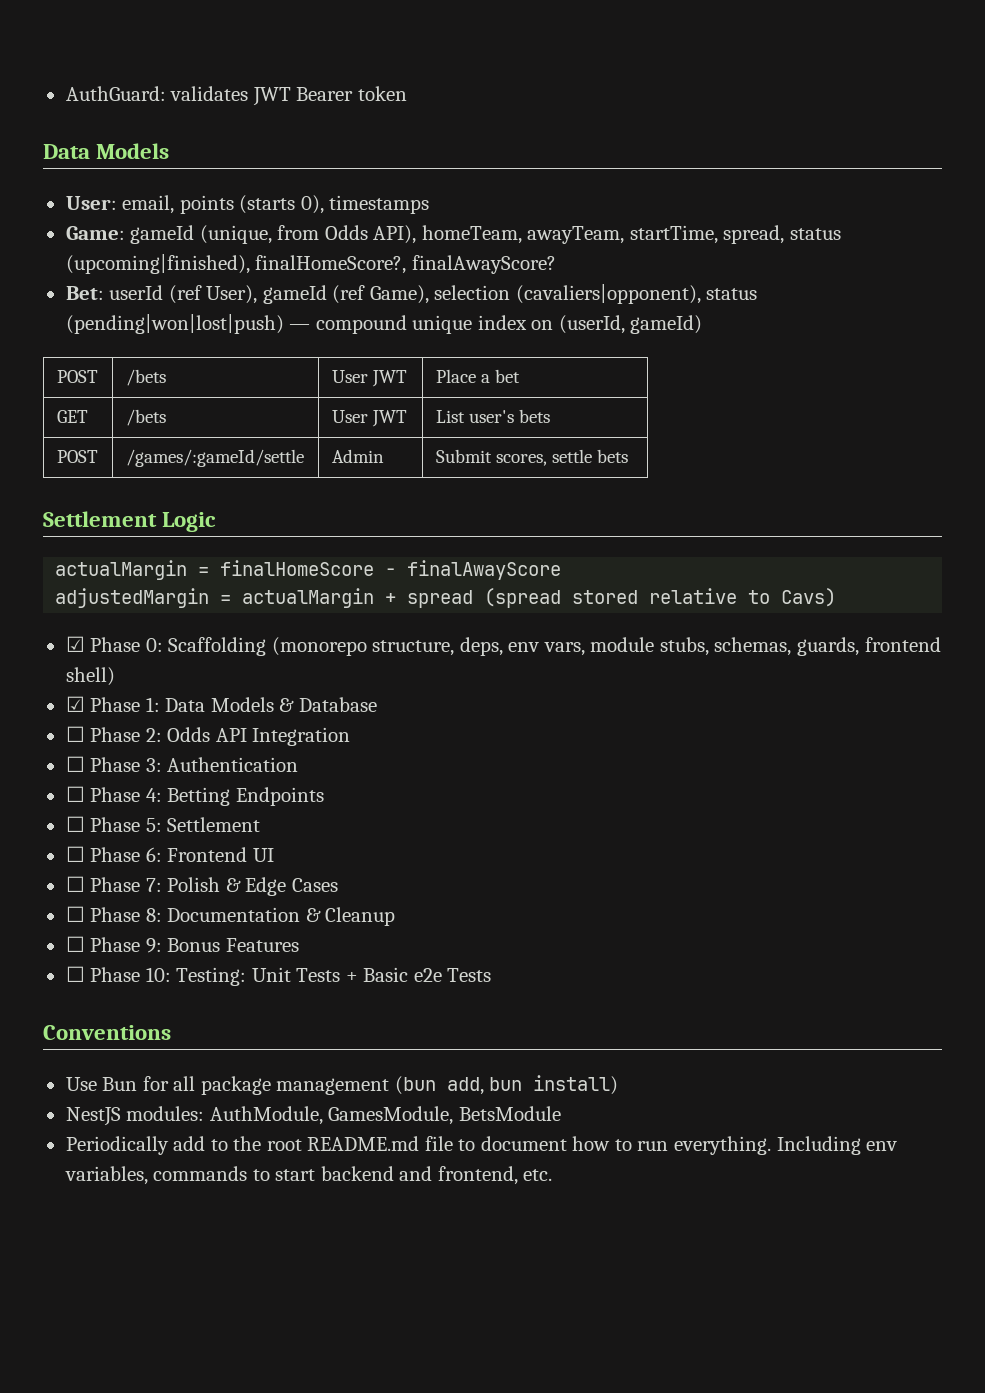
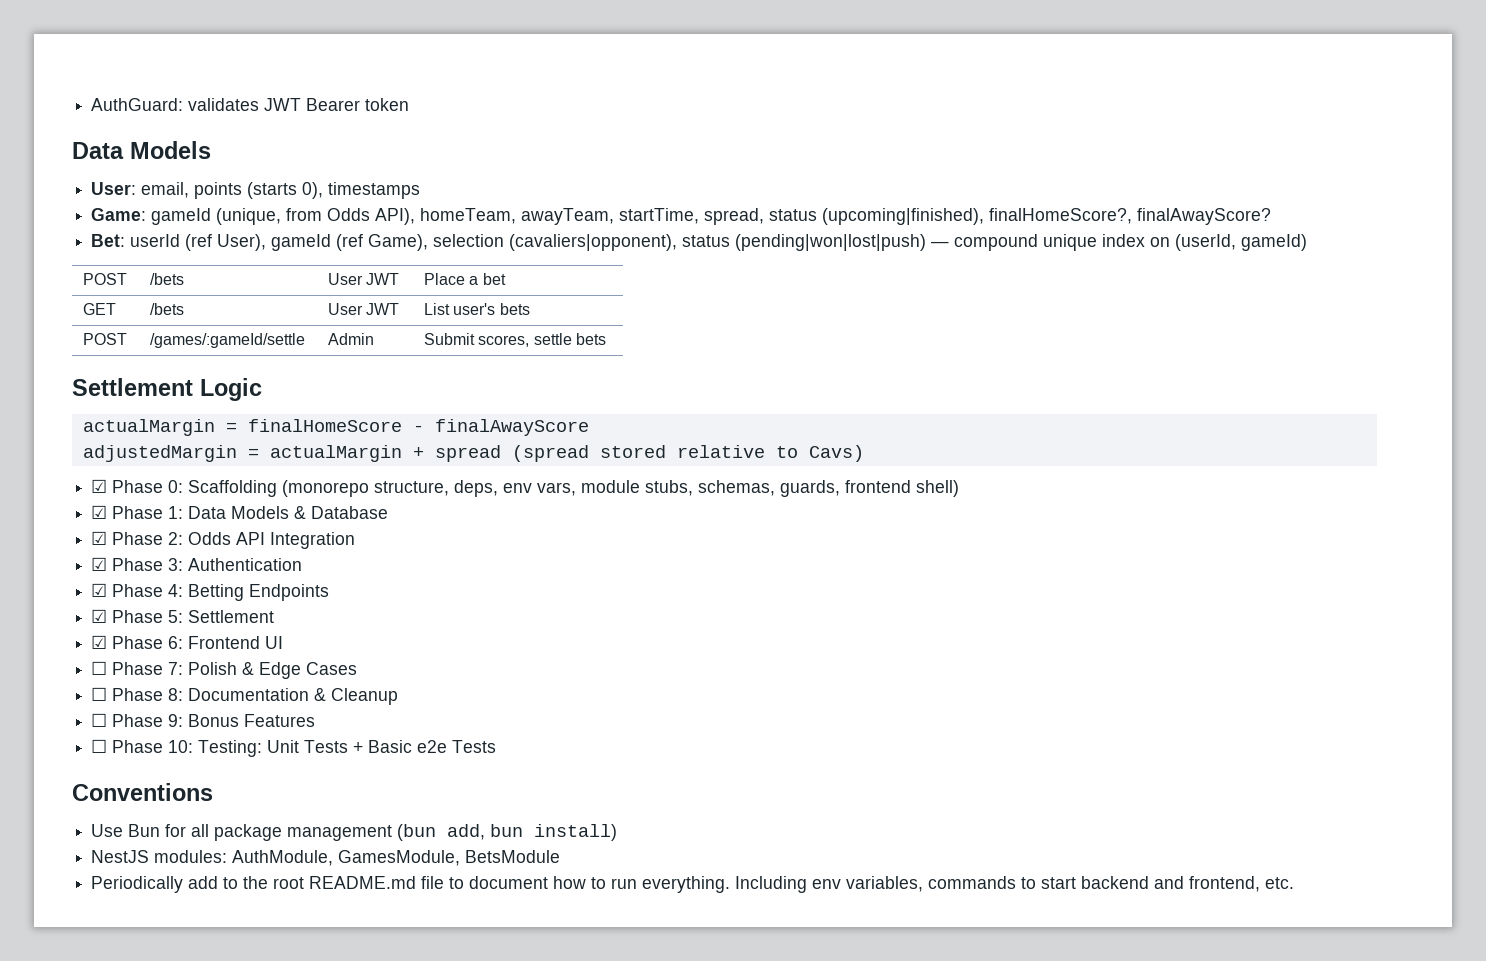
- ☐ Phase 2: Odds API Integration
+ ☑ Phase 2: Odds API Integration
- ☐ Phase 3: Authentication
+ ☑ Phase 3: Authentication
- ☐ Phase 4: Betting Endpoints
+ ☑ Phase 4: Betting Endpoints
- ☐ Phase 5: Settlement
+ ☑ Phase 5: Settlement
- ☐ Phase 6: Frontend UI
+ ☑ Phase 6: Frontend UI

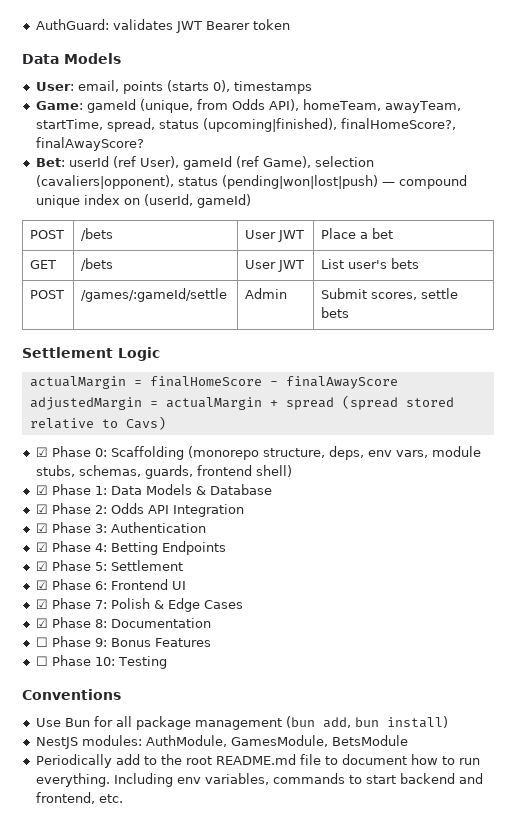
- ☐ Phase 7: Polish & Edge Cases
+ ☑ Phase 7: Polish & Edge Cases
- ☐ Phase 8: Documentation & Cleanup
+ ☑ Phase 8: Documentation
- ☐ Phase 10: Testing: Unit Tests + Basic e2e Tests
+ ☐ Phase 10: Testing

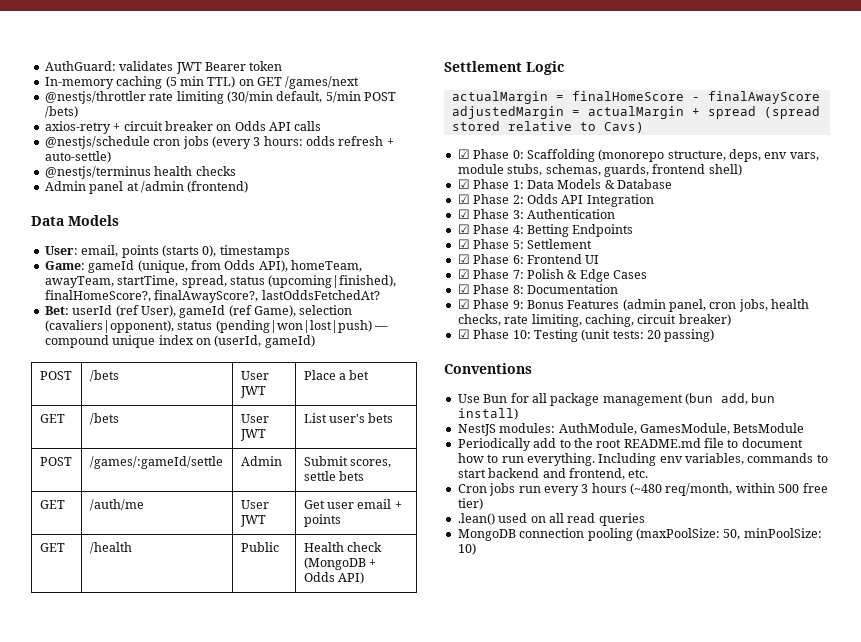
+ In-memory caching (5 min TTL) on GET /games/next
+ @nestjs/throttler rate limiting (30/min default, 5/min POST /bets)
+ axios-retry + circuit breaker on Odds API calls
+ @nestjs/schedule cron jobs (every 3 hours: odds refresh + auto-settle)
+ @nestjs/terminus health checks
+ Admin panel at /admin (frontend)
- Game: gameId (unique, from Odds API), homeTeam, awayTeam, startTime, spread, status (upcoming|finished), finalHomeScore?, finalAwayScore?
+ Game: gameId (unique, from Odds API), homeTeam, awayTeam, startTime, spread, status (upcoming|finished), finalHomeScore?, finalAwayScore?, lastOddsFetchedAt?
+ GET | /auth/me | User JWT | Get user email + points
+ GET | /health | Public | Health check (MongoDB + Odds API)
- ☐ Phase 9: Bonus Features
- ☐ Phase 10: Testing
+ ☑ Phase 9: Bonus Features (admin panel, cron jobs, health checks, rate limiting, caching, circuit breaker)
+ ☑ Phase 10: Testing (unit tests: 20 passing)
+ Cron jobs run every 3 hours (~480 req/month, within 500 free tier)
+ .lean() used on all read queries
+ MongoDB connection pooling (maxPoolSize: 50, minPoolSize: 10)

